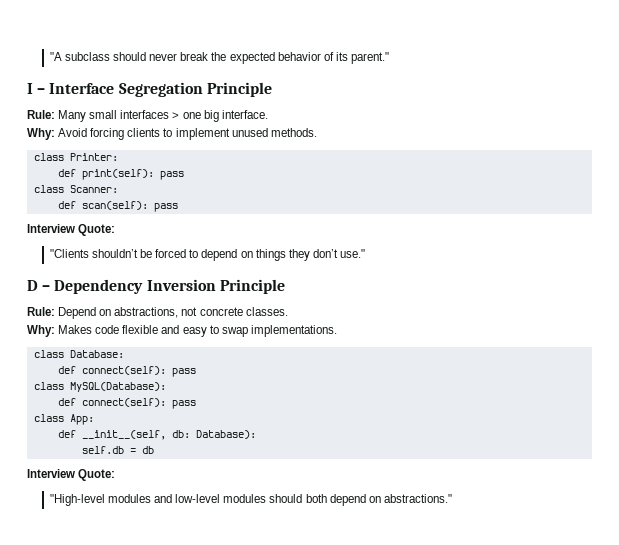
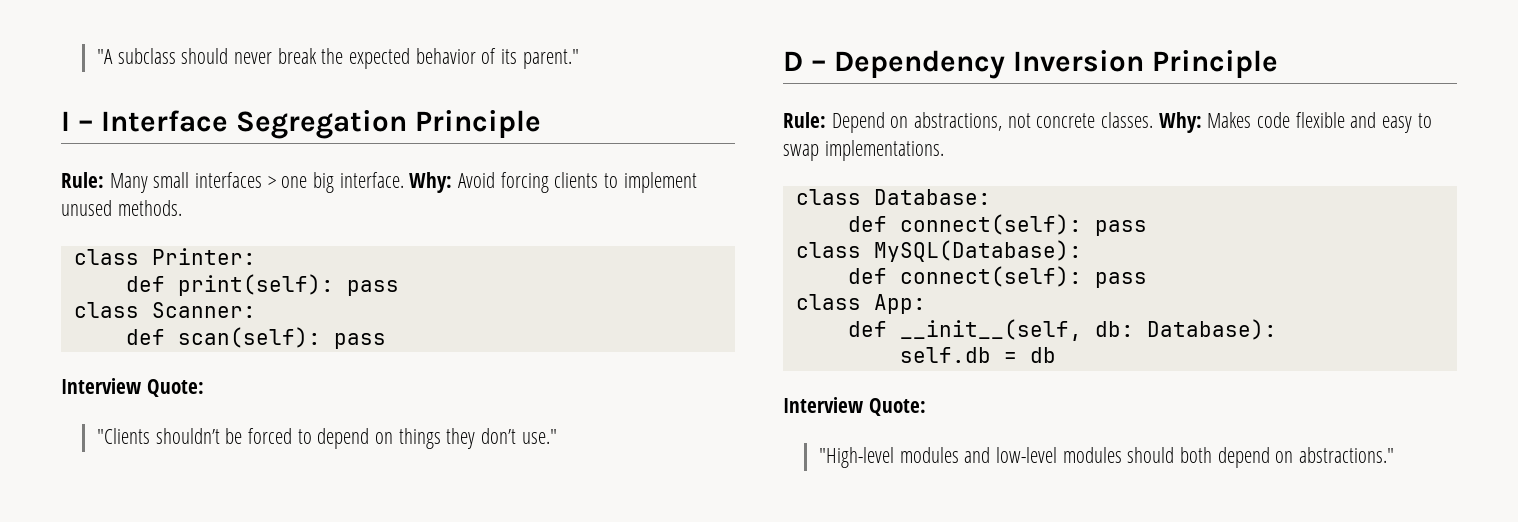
- Rule: Many small interfaces > one big interface.
- Why: Avoid forcing clients to implement unused methods.
+ Rule: Many small interfaces > one big interface. Why: Avoid forcing clients to implement unused methods.
- Rule: Depend on abstractions, not concrete classes.
- Why: Makes code flexible and easy to swap implementations.
+ Rule: Depend on abstractions, not concrete classes. Why: Makes code flexible and easy to swap implementations.

